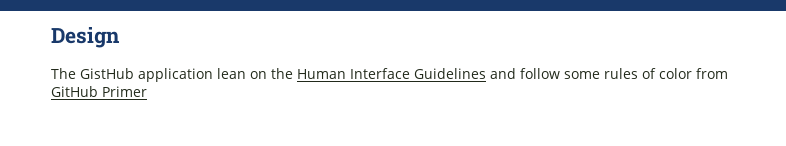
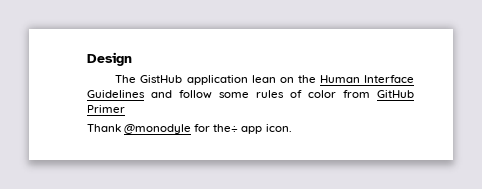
+ Thank @monodyle for the÷ app icon.

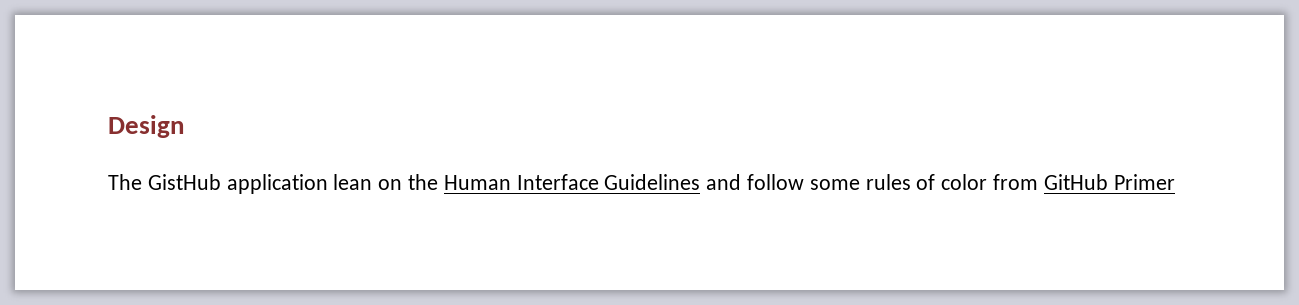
- Thank @monodyle for the÷ app icon.

